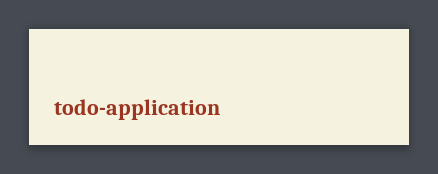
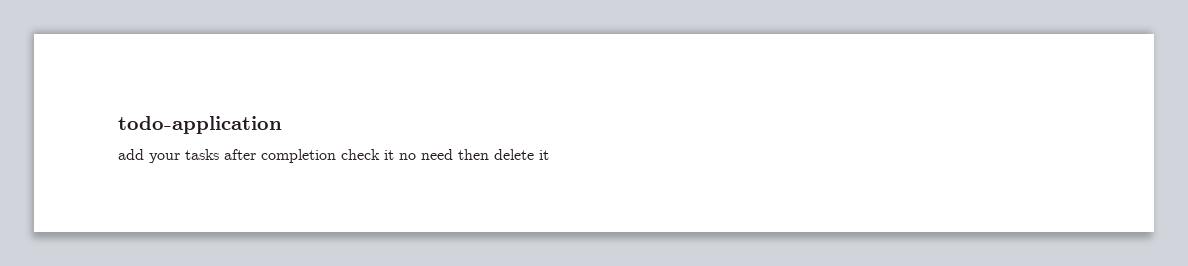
+ add your tasks after completion check it no need then delete it

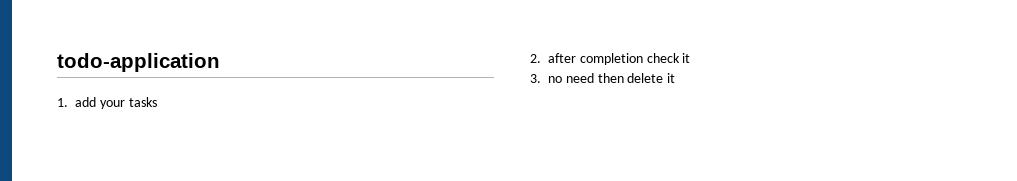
- add your tasks after completion check it no need then delete it
+ 1. add your tasks
+ 2. after completion check it
+ 3. no need then delete it

